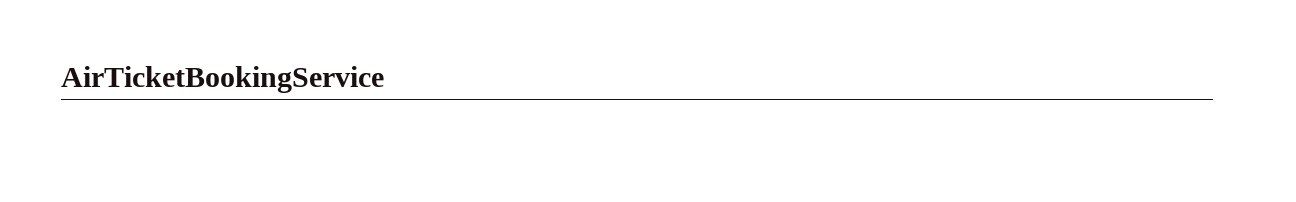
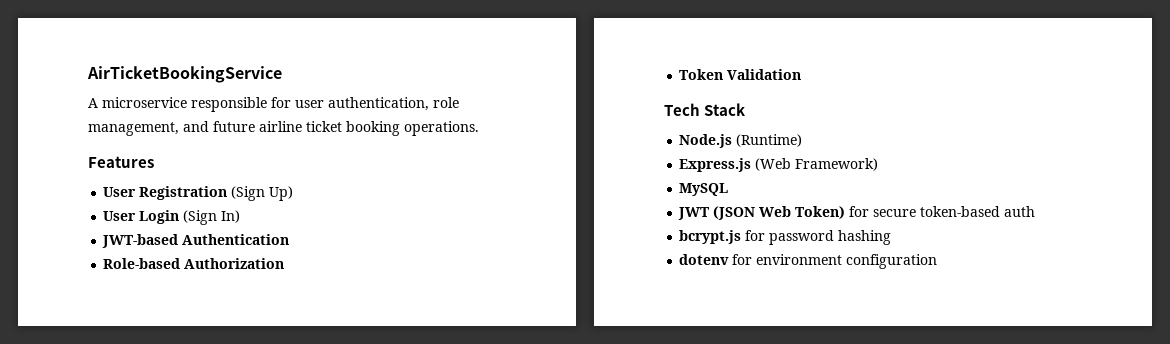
+ A microservice responsible for user authentication, role management, and future airline ticket booking operations.
+ Features
+ User Registration (Sign Up)
+ User Login (Sign In)
+ JWT-based Authentication
+ Role-based Authorization
+ Token Validation
+ Tech Stack
+ Node.js (Runtime)
+ Express.js (Web Framework)
+ MySQL
+ JWT (JSON Web Token) for secure token-based auth
+ bcrypt.js for password hashing
+ dotenv for environment configuration

